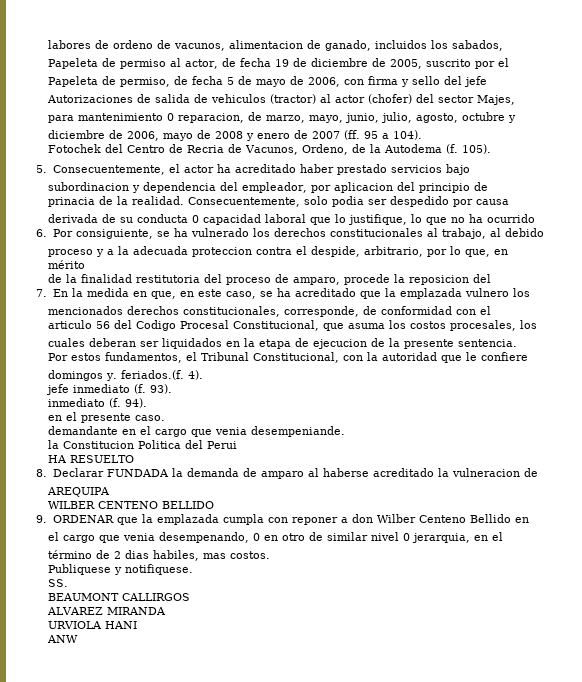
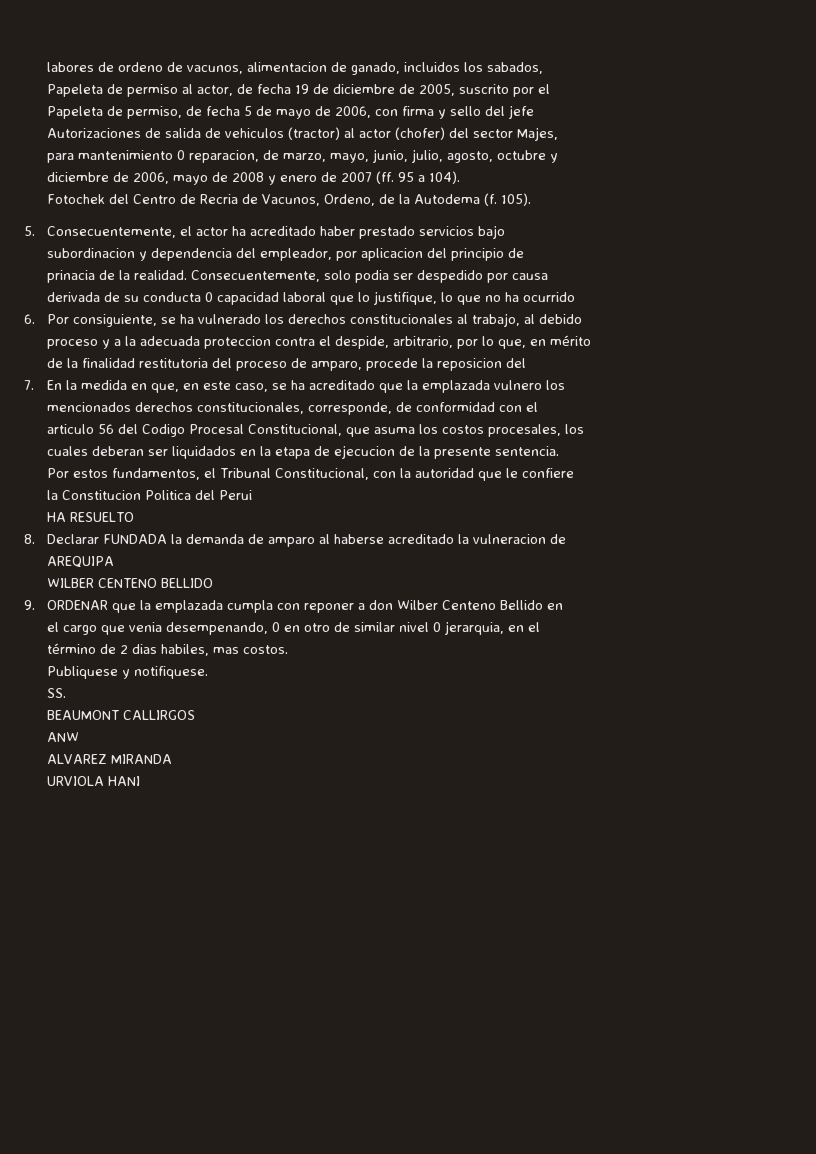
- domingos y. feriados.(f. 4).
- jefe inmediato (f. 93).
- inmediato (f. 94).
- en el presente caso.
- demandante en el cargo que venia desempeniande.
+ ANW
- ANW

